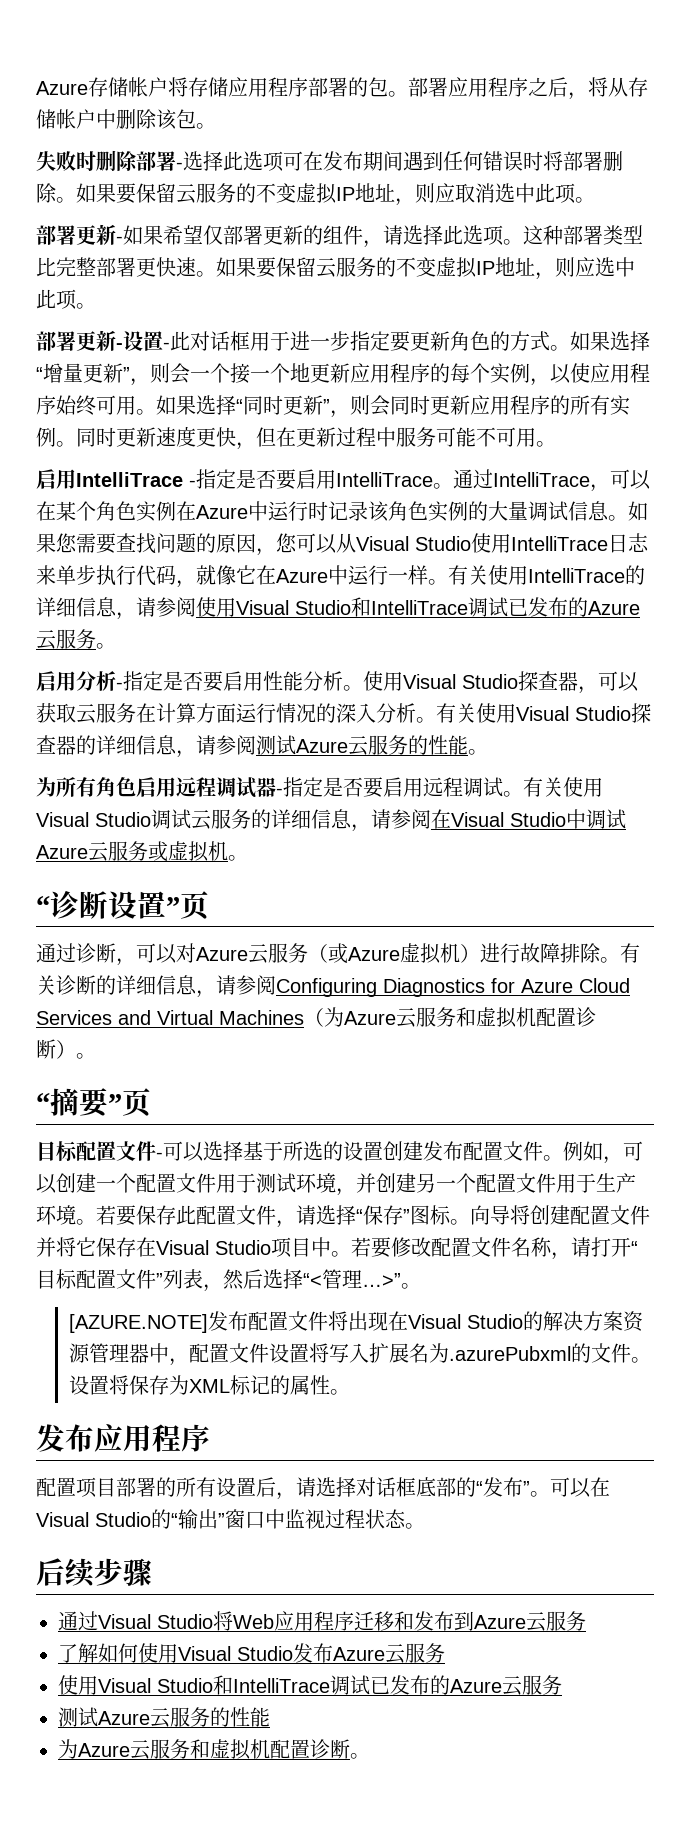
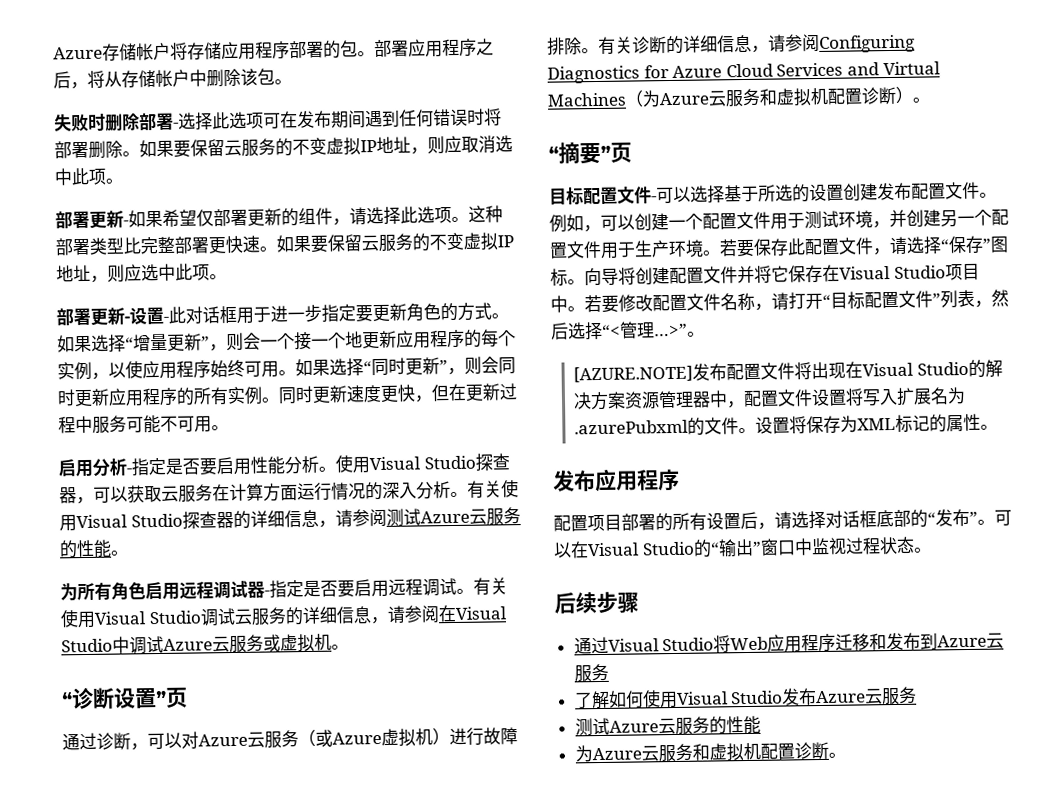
- 启用IntelliTrace -指定是否要启用IntelliTrace。通过IntelliTrace，可以在某个角色实例在Azure中运行时记录该角色实例的大量调试信息。如果您需要查找问题的原因，您可以从Visual Studio使用IntelliTrace日志来单步执行代码，就像它在Azure中运行一样。有关使用IntelliTrace的详细信息，请参阅使用Visual Studio和IntelliTrace调试已发布的Azure云服务。
  了解如何使用Visual Studio发布Azure云服务
- 使用Visual Studio和IntelliTrace调试已发布的Azure云服务

